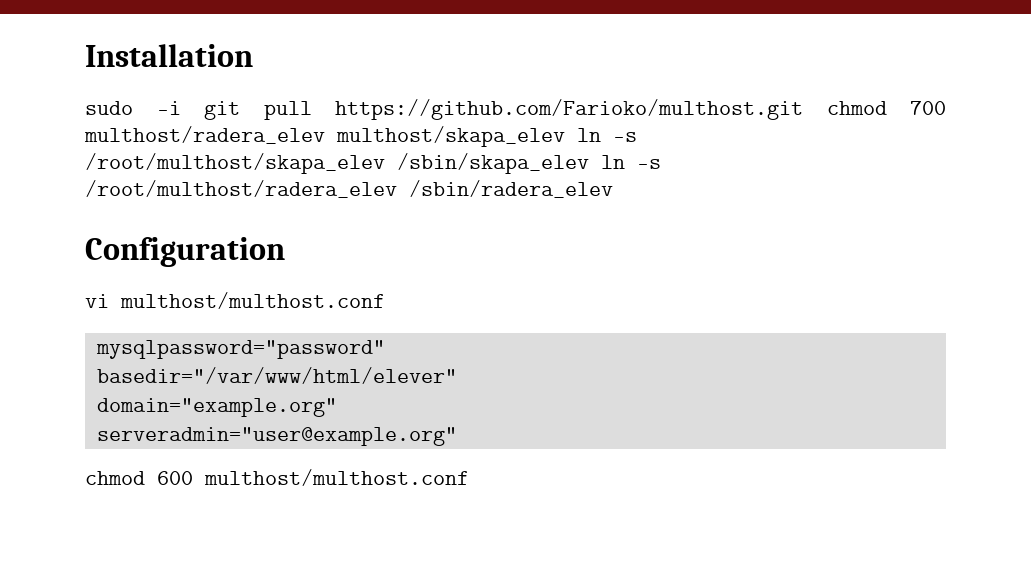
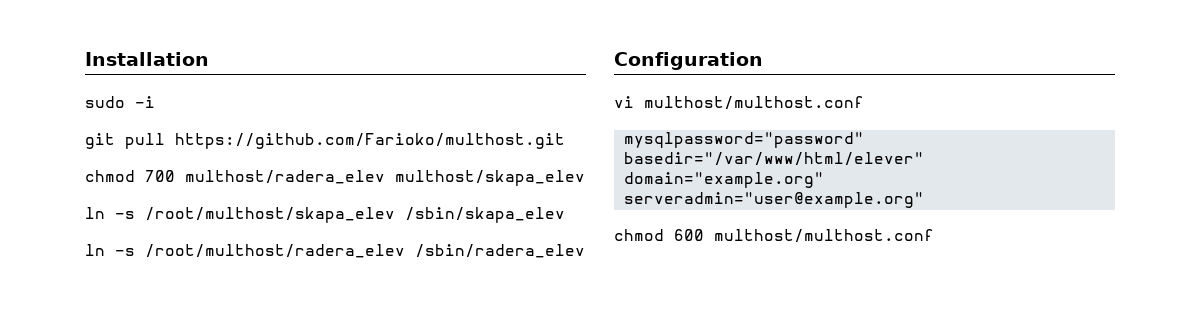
- sudo -i git pull https://github.com/Farioko/multhost.git chmod 700 multhost/radera_elev multhost/skapa_elev ln -s /root/multhost/skapa_elev /sbin/skapa_elev ln -s /root/multhost/radera_elev /sbin/radera_elev
+ sudo -i
+ git pull https://github.com/Farioko/multhost.git
+ chmod 700 multhost/radera_elev multhost/skapa_elev
+ ln -s /root/multhost/skapa_elev /sbin/skapa_elev
+ ln -s /root/multhost/radera_elev /sbin/radera_elev

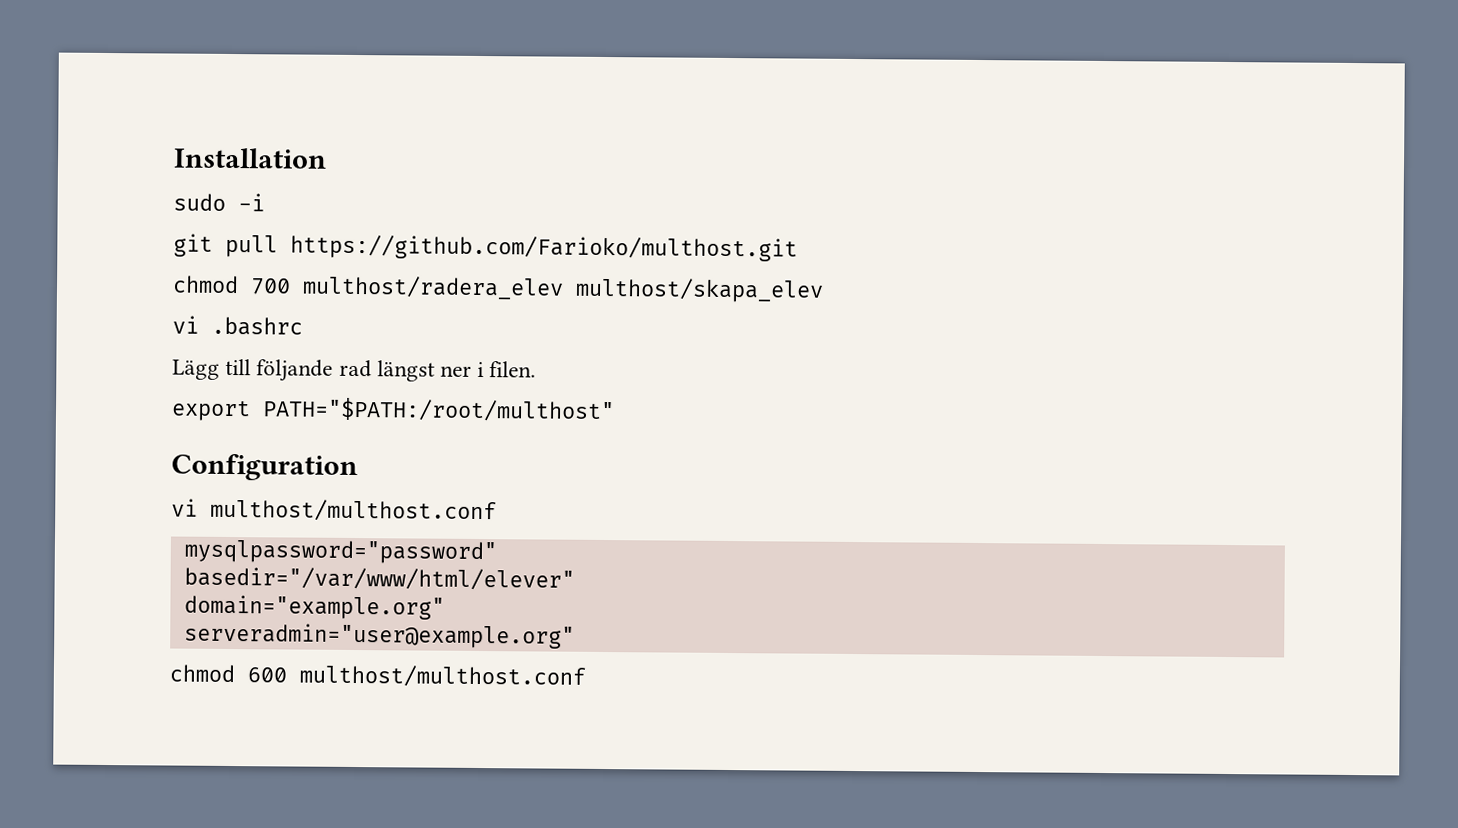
- ln -s /root/multhost/skapa_elev /sbin/skapa_elev
- ln -s /root/multhost/radera_elev /sbin/radera_elev
+ vi .bashrc
+ Lägg till följande rad längst ner i filen.
+ export PATH="$PATH:/root/multhost"

